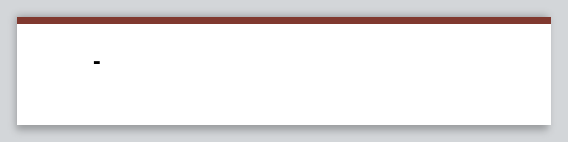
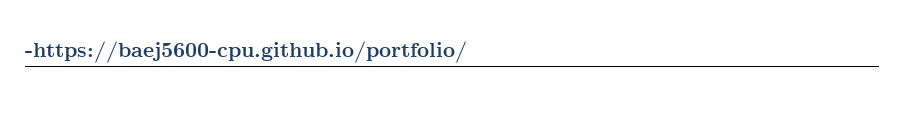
- -
+ -https://baej5600-cpu.github.io/portfolio/

